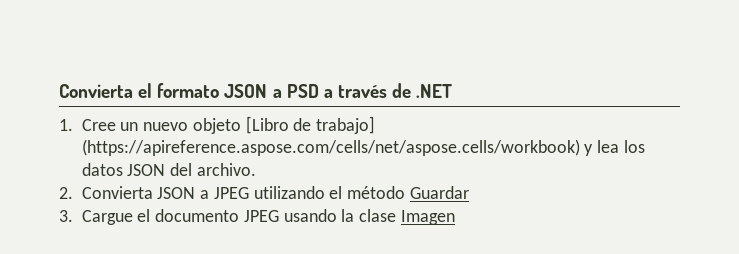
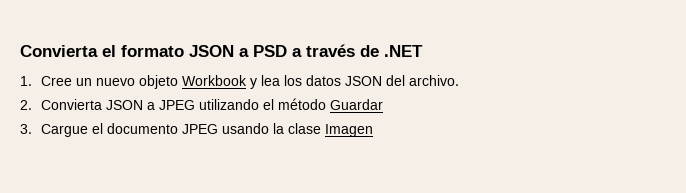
- 1. Cree un nuevo objeto [Libro de trabajo] (https://apireference.aspose.com/cells/net/aspose.cells/workbook) y lea los datos JSON del archivo.
+ 1. Cree un nuevo objeto Workbook y lea los datos JSON del archivo.

